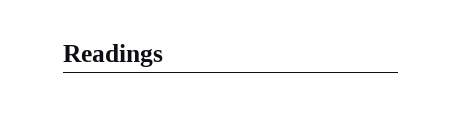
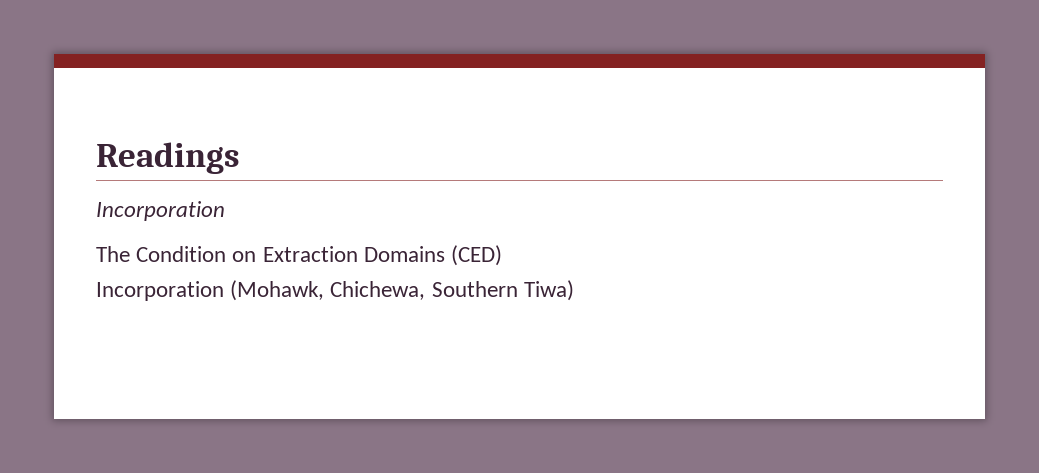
  Readings
+ Incorporation
+ The Condition on Extraction Domains (CED)
+ Incorporation (Mohawk, Chichewa, Southern Tiwa)

